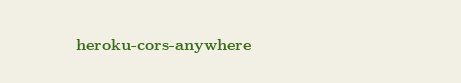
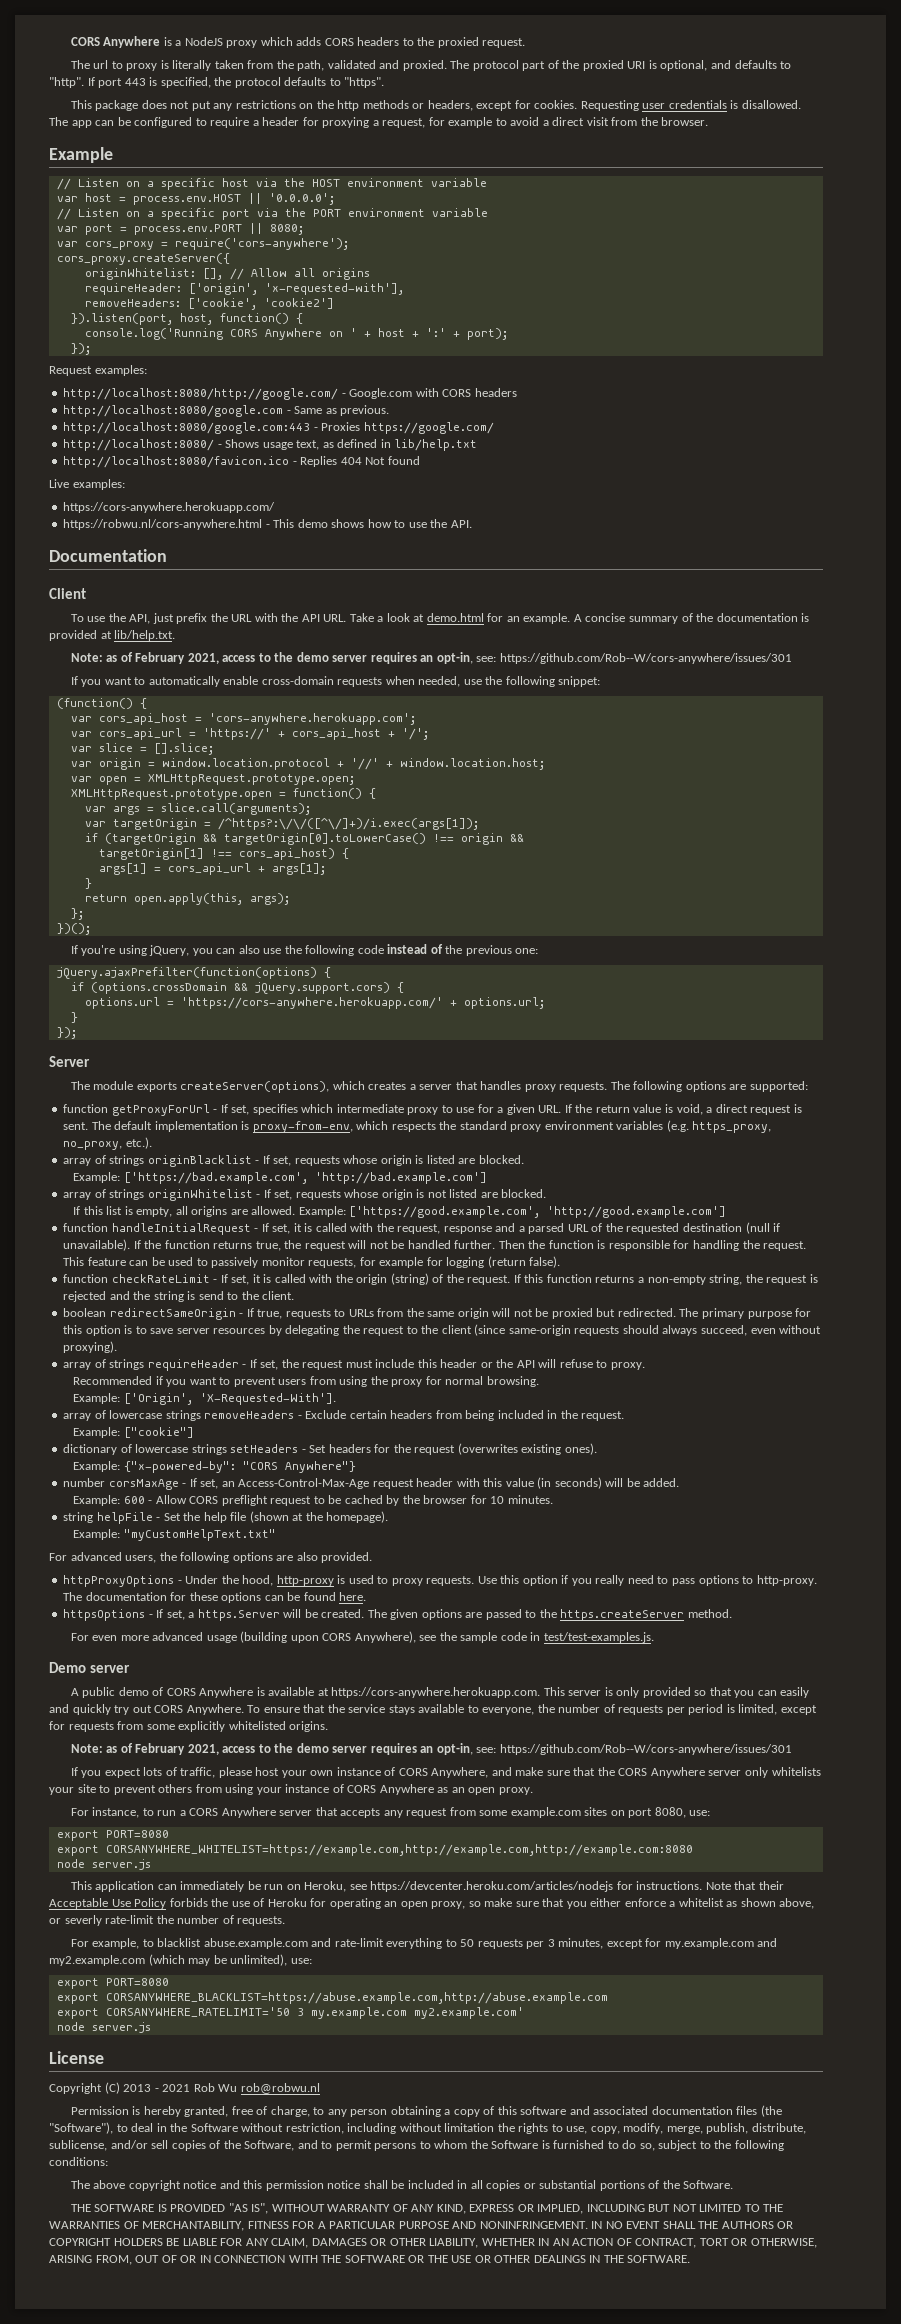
- heroku-cors-anywhere
+ CORS Anywhere is a NodeJS proxy which adds CORS headers to the proxied request.
+ The url to proxy is literally taken from the path, validated and proxied. The protocol part of the proxied URI is optional, and defaults to "http". If port 443 is specified, the protocol defaults to "https".
+ This package does not put any restrictions on the http methods or headers, except for cookies. Requesting user credentials is disallowed. The app can be configured to require a header for proxying a request, for example to avoid a direct visit from the browser.
+ Example
+ // Listen on a specific host via the HOST environment variable
+ var host = process.env.HOST || '0.0.0.0';
+ // Listen on a specific port via the PORT environment variable
+ var port = process.env.PORT || 8080;
+ var cors_proxy = require('cors-anywhere');
+ cors_proxy.createServer({
+ originWhitelist: [], // Allow all origins
+ requireHeader: ['origin', 'x-requested-with'],
+ removeHeaders: ['cookie', 'cookie2']
+ }).listen(port, host, function() {
+ console.log('Running CORS Anywhere on ' + host + ':' + port);
+ });
+ Request examples:
+ http://localhost:8080/http://google.com/ - Google.com with CORS headers
+ http://localhost:8080/google.com - Same as previous.
+ http://localhost:8080/google.com:443 - Proxies https://google.com/
+ http://localhost:8080/ - Shows usage text, as defined in lib/help.txt
+ http://localhost:8080/favicon.ico - Replies 404 Not found
+ Live examples:
+ https://cors-anywhere.herokuapp.com/
+ https://robwu.nl/cors-anywhere.html - This demo shows how to use the API.
+ Documentation
+ Client
+ To use the API, just prefix the URL with the API URL. Take a look at demo.html for an example. A concise summary of the documentation is provided at lib/help.txt.
+ Note: as of February 2021, access to the demo server requires an opt-in, see: https://github.com/Rob--W/cors-anywhere/issues/301
+ If you want to automatically enable cross-domain requests when needed, use the following snippet:
+ (function() {
+ var cors_api_host = 'cors-anywhere.herokuapp.com';
+ var cors_api_url = 'https://' + cors_api_host + '/';
+ var slice = [].slice;
+ var origin = window.location.protocol + '//' + window.location.host;
+ var open = XMLHttpRequest.prototype.open;
+ XMLHttpRequest.prototype.open = function() {
+ var args = slice.call(arguments);
+ var targetOrigin = /^https?:\/\/([^\/]+)/i.exec(args[1]);
+ if (targetOrigin && targetOrigin[0].toLowerCase() !== origin &&
+ targetOrigin[1] !== cors_api_host) {
+ args[1] = cors_api_url + args[1];
+ }
+ return open.apply(this, args);
+ };
+ })();
+ If you're using jQuery, you can also use the following code instead of the previous one:
+ jQuery.ajaxPrefilter(function(options) {
+ if (options.crossDomain && jQuery.support.cors) {
+ options.url = 'https://cors-anywhere.herokuapp.com/' + options.url;
+ }
+ });
+ Server
+ The module exports createServer(options), which creates a server that handles proxy requests. The following options are supported:
+ function getProxyForUrl - If set, specifies which intermediate proxy to use for a given URL. If the return value is void, a direct request is sent. The default implementation is proxy-from-env, which respects the standard proxy environment variables (e.g. https_proxy, no_proxy, etc.).
+ array of strings originBlacklist - If set, requests whose origin is listed are blocked.
+ Example: ['https://bad.example.com', 'http://bad.example.com']
+ array of strings originWhitelist - If set, requests whose origin is not listed are blocked.
+ If this list is empty, all origins are allowed. Example: ['https://good.example.com', 'http://good.example.com']
+ function handleInitialRequest - If set, it is called with the request, response and a parsed URL of the requested destination (null if unavailable). If the function returns true, the request will not be handled further. Then the function is responsible for handling the request. This feature can be used to passively monitor requests, for example for logging (return false).
+ function checkRateLimit - If set, it is called with the origin (string) of the request. If this function returns a non-empty string, the request is rejected and the string is send to the client.
+ boolean redirectSameOrigin - If true, requests to URLs from the same origin will not be proxied but redirected. The primary purpose for this option is to save server resources by delegating the request to the client (since same-origin requests should always succeed, even without proxying).
+ array of strings requireHeader - If set, the request must include this header or the API will refuse to proxy.
+ Recommended if you want to prevent users from using the proxy for normal browsing.
+ Example: ['Origin', 'X-Requested-With'].
+ array of lowercase strings removeHeaders - Exclude certain headers from being included in the request.
+ Example: ["cookie"]
+ dictionary of lowercase strings setHeaders - Set headers for the request (overwrites existing ones).
+ Example: {"x-powered-by": "CORS Anywhere"}
+ number corsMaxAge - If set, an Access-Control-Max-Age request header with this value (in seconds) will be added.
+ Example: 600 - Allow CORS preflight request to be cached by the browser for 10 minutes.
+ string helpFile - Set the help file (shown at the homepage).
+ Example: "myCustomHelpText.txt"
+ For advanced users, the following options are also provided.
+ httpProxyOptions - Under the hood, http-proxy is used to proxy requests. Use this option if you really need to pass options to http-proxy. The documentation for these options can be found here.
+ httpsOptions - If set, a https.Server will be created. The given options are passed to the https.createServer method.
+ For even more advanced usage (building upon CORS Anywhere), see the sample code in test/test-examples.js.
+ Demo server
+ A public demo of CORS Anywhere is available at https://cors-anywhere.herokuapp.com. This server is only provided so that you can easily and quickly try out CORS Anywhere. To ensure that the service stays available to everyone, the number of requests per period is limited, except for requests from some explicitly whitelisted origins.
+ Note: as of February 2021, access to the demo server requires an opt-in, see: https://github.com/Rob--W/cors-anywhere/issues/301
+ If you expect lots of traffic, please host your own instance of CORS Anywhere, and make sure that the CORS Anywhere server only whitelists your site to prevent others from using your instance of CORS Anywhere as an open proxy.
+ For instance, to run a CORS Anywhere server that accepts any request from some example.com sites on port 8080, use:
+ export PORT=8080
+ export CORSANYWHERE_WHITELIST=https://example.com,http://example.com,http://example.com:8080
+ node server.js
+ This application can immediately be run on Heroku, see https://devcenter.heroku.com/articles/nodejs for instructions. Note that their Acceptable Use Policy forbids the use of Heroku for operating an open proxy, so make sure that you either enforce a whitelist as shown above, or severly rate-limit the number of requests.
+ For example, to blacklist abuse.example.com and rate-limit everything to 50 requests per 3 minutes, except for my.example.com and my2.example.com (which may be unlimited), use:
+ export PORT=8080
+ export CORSANYWHERE_BLACKLIST=https://abuse.example.com,http://abuse.example.com
+ export CORSANYWHERE_RATELIMIT='50 3 my.example.com my2.example.com'
+ node server.js
+ License
+ Copyright (C) 2013 - 2021 Rob Wu rob@robwu.nl
+ Permission is hereby granted, free of charge, to any person obtaining a copy of this software and associated documentation files (the "Software"), to deal in the Software without restriction, including without limitation the rights to use, copy, modify, merge, publish, distribute, sublicense, and/or sell copies of the Software, and to permit persons to whom the Software is furnished to do so, subject to the following conditions:
+ The above copyright notice and this permission notice shall be included in all copies or substantial portions of the Software.
+ THE SOFTWARE IS PROVIDED "AS IS", WITHOUT WARRANTY OF ANY KIND, EXPRESS OR IMPLIED, INCLUDING BUT NOT LIMITED TO THE WARRANTIES OF MERCHANTABILITY, FITNESS FOR A PARTICULAR PURPOSE AND NONINFRINGEMENT. IN NO EVENT SHALL THE AUTHORS OR COPYRIGHT HOLDERS BE LIABLE FOR ANY CLAIM, DAMAGES OR OTHER LIABILITY, WHETHER IN AN ACTION OF CONTRACT, TORT OR OTHERWISE, ARISING FROM, OUT OF OR IN CONNECTION WITH THE SOFTWARE OR THE USE OR OTHER DEALINGS IN THE SOFTWARE.

